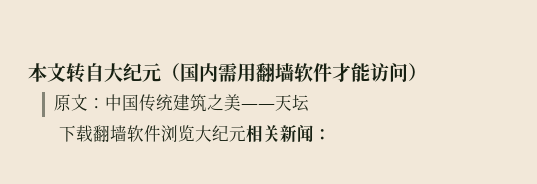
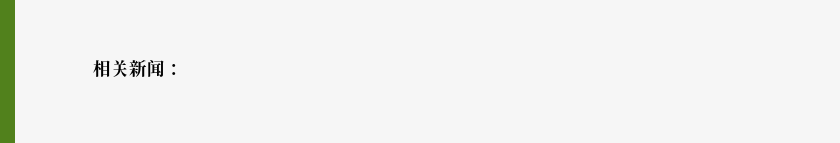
- 本文转自大纪元（国内需用翻墙软件才能访问）
- 原文：中国传统建筑之美——天坛
- 下载翻墙软件浏览大纪元相关新闻：
+ 相关新闻：

